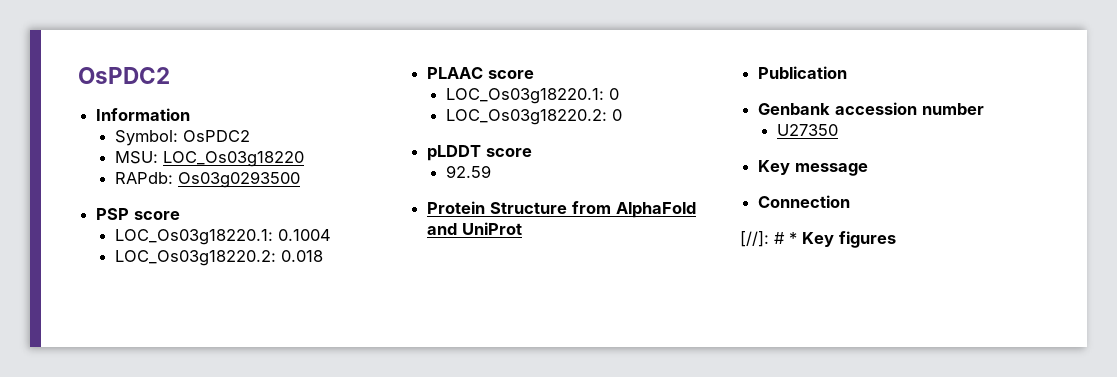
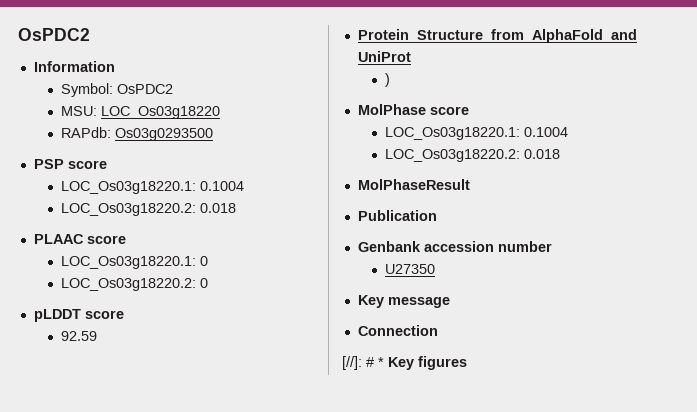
+ )
+ MolPhase score
+ LOC_Os03g18220.1: 0.1004
+ LOC_Os03g18220.2: 0.018
+ MolPhaseResult

